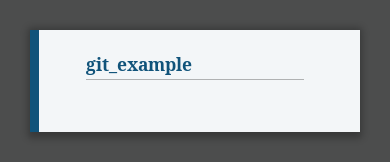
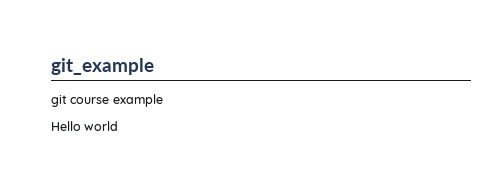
+ git course example
+ Hello world

